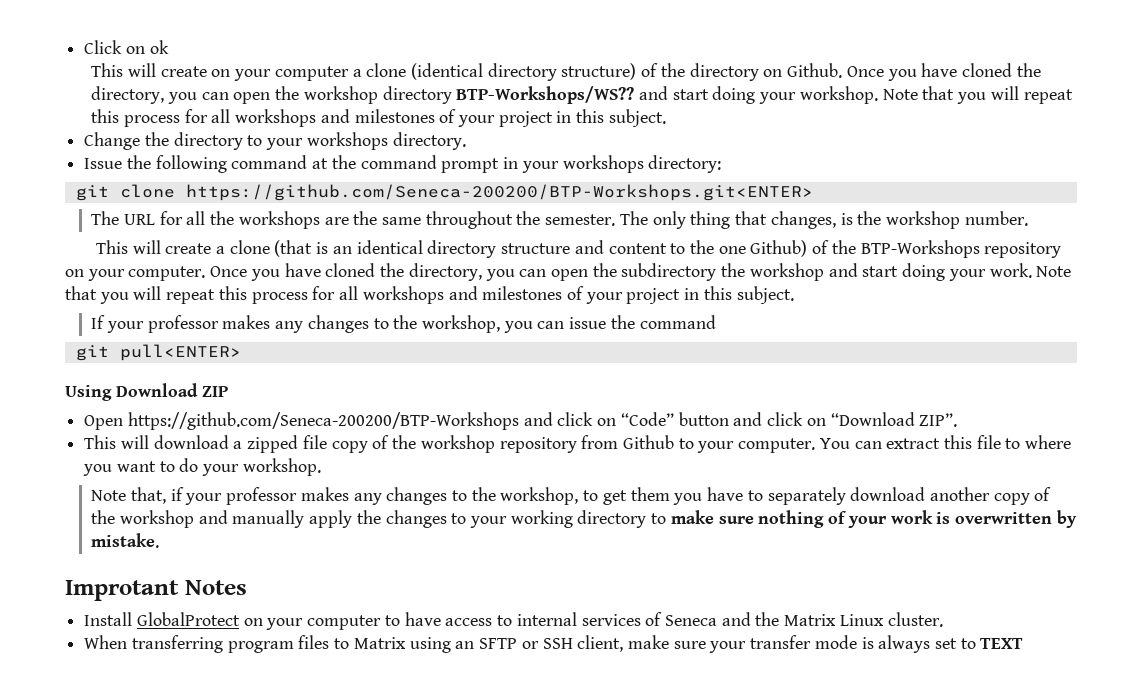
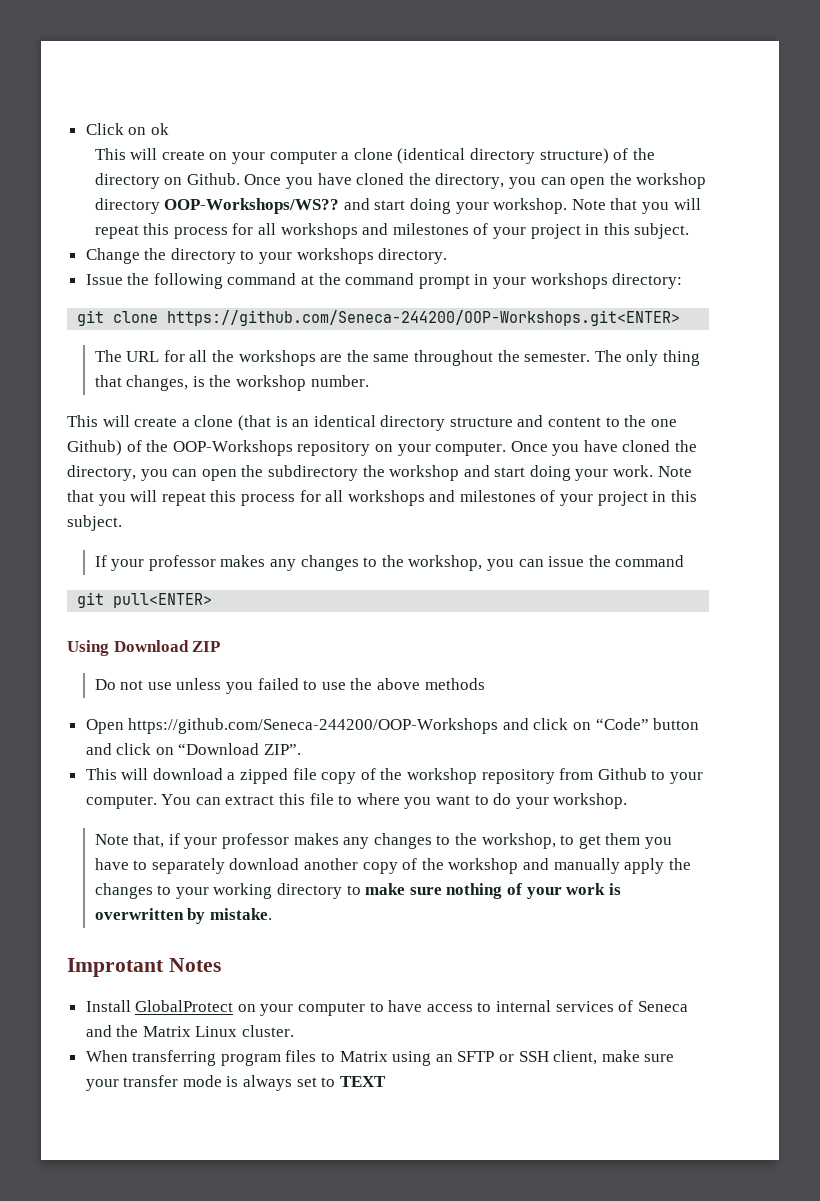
- Once you have cloned the directory, you can open the workshop directory BTP-Workshops/WS?? and start doing your workshop.
+ Once you have cloned the directory, you can open the workshop directory OOP-Workshops/WS?? and start doing your workshop.
- git clone https://github.com/Seneca-200200/BTP-Workshops.git<ENTER>
+ git clone https://github.com/Seneca-244200/OOP-Workshops.git<ENTER>
- This will create a clone (that is an identical directory structure and content to the one Github) of the BTP-Workshops repository on your computer.
+ This will create a clone (that is an identical directory structure and content to the one Github) of the OOP-Workshops repository on your computer.
+ Do not use unless you failed to use the above methods
- Open https://github.com/Seneca-200200/BTP-Workshops and click on “Code” button and click on “Download ZIP”.
+ Open https://github.com/Seneca-244200/OOP-Workshops and click on “Code” button and click on “Download ZIP”.

